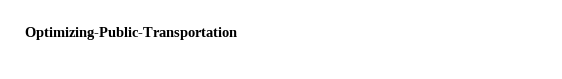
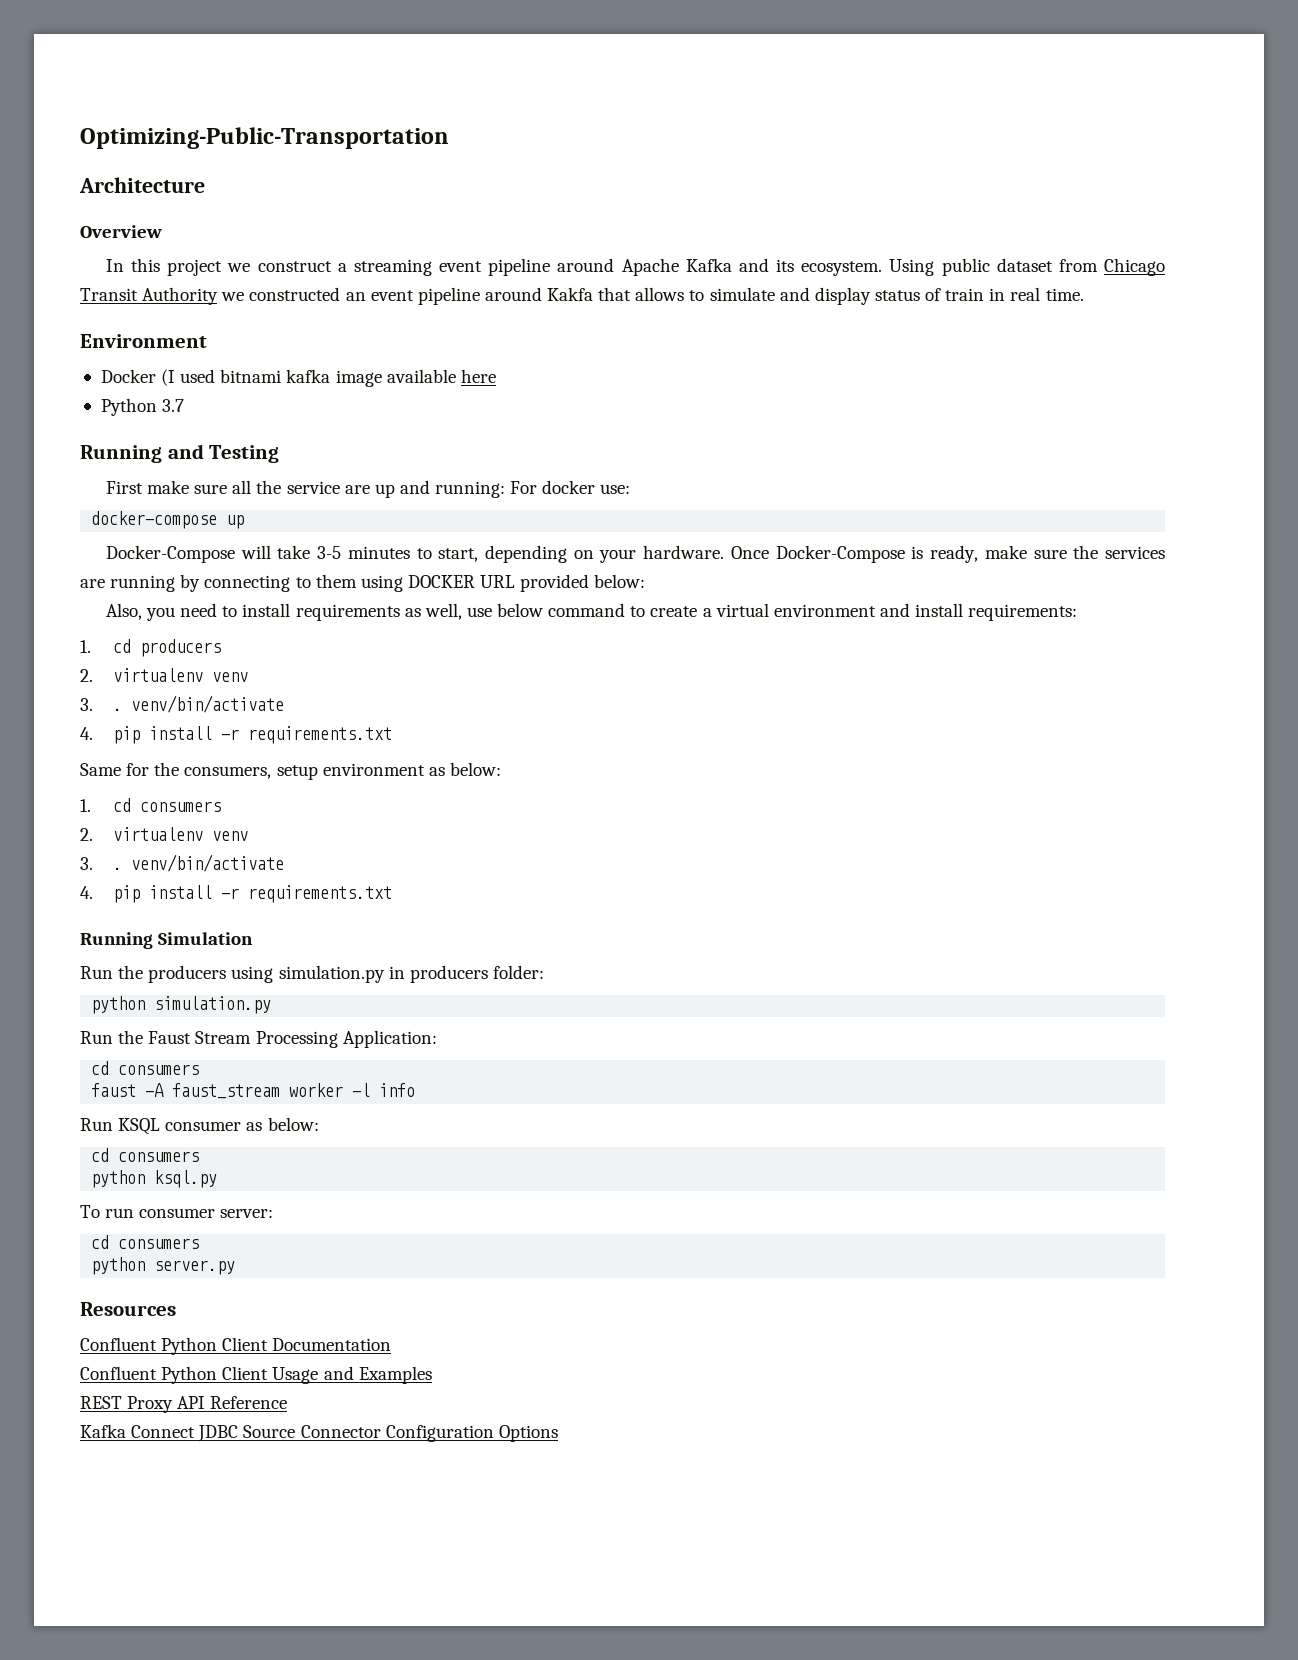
+ Architecture
+ Overview
+ In this project we construct a streaming event pipeline around Apache Kafka and its ecosystem. Using public dataset from Chicago Transit Authority we constructed an event pipeline around Kakfa that allows to simulate and display status of train in real time.
+ Environment
+ Docker (I used bitnami kafka image available here
+ Python 3.7
+ Running and Testing
+ First make sure all the service are up and running: For docker use:
+ docker-compose up
+ Docker-Compose will take 3-5 minutes to start, depending on your hardware. Once Docker-Compose is ready, make sure the services are running by connecting to them using DOCKER URL provided below:
+ Also, you need to install requirements as well, use below command to create a virtual environment and install requirements:
+ 1. cd producers
+ 2. virtualenv venv
+ 3. . venv/bin/activate
+ 4. pip install -r requirements.txt
+ Same for the consumers, setup environment as below:
+ 1. cd consumers
+ 2. virtualenv venv
+ 3. . venv/bin/activate
+ 4. pip install -r requirements.txt
+ Running Simulation
+ Run the producers using simulation.py in producers folder:
+ python simulation.py
+ Run the Faust Stream Processing Application:
+ cd consumers
+ faust -A faust_stream worker -l info
+ Run KSQL consumer as below:
+ cd consumers
+ python ksql.py
+ To run consumer server:
+ cd consumers
+ python server.py
+ Resources
+ Confluent Python Client Documentation
+ Confluent Python Client Usage and Examples
+ REST Proxy API Reference
+ Kafka Connect JDBC Source Connector Configuration Options

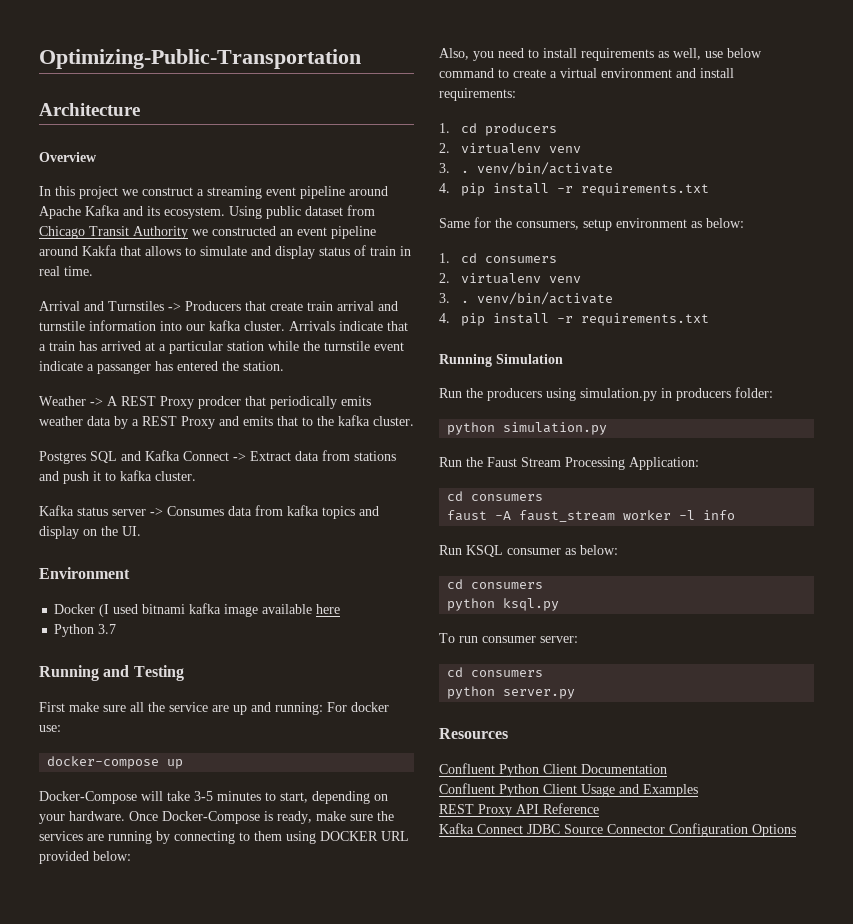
+ Arrival and Turnstiles -> Producers that create train arrival and turnstile information into our kafka cluster. Arrivals indicate that a train has arrived at a particular station while the turnstile event indicate a passanger has entered the station.
+ Weather -> A REST Proxy prodcer that periodically emits weather data by a REST Proxy and emits that to the kafka cluster.
+ Postgres SQL and Kafka Connect -> Extract data from stations and push it to kafka cluster.
+ Kafka status server -> Consumes data from kafka topics and display on the UI.

